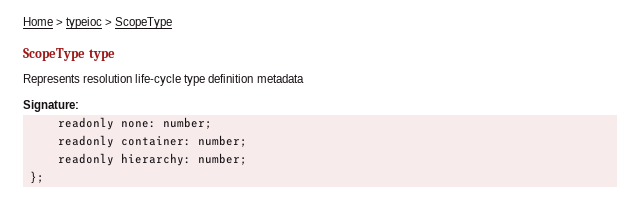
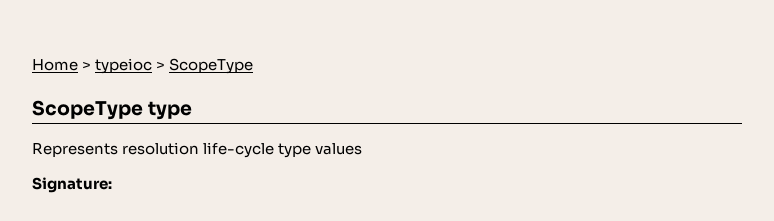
- Represents resolution life-cycle type definition metadata
+ Represents resolution life-cycle type values
- readonly none: number;
- readonly container: number;
- readonly hierarchy: number;
- };

